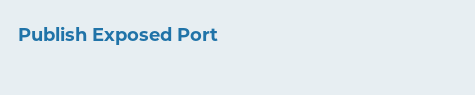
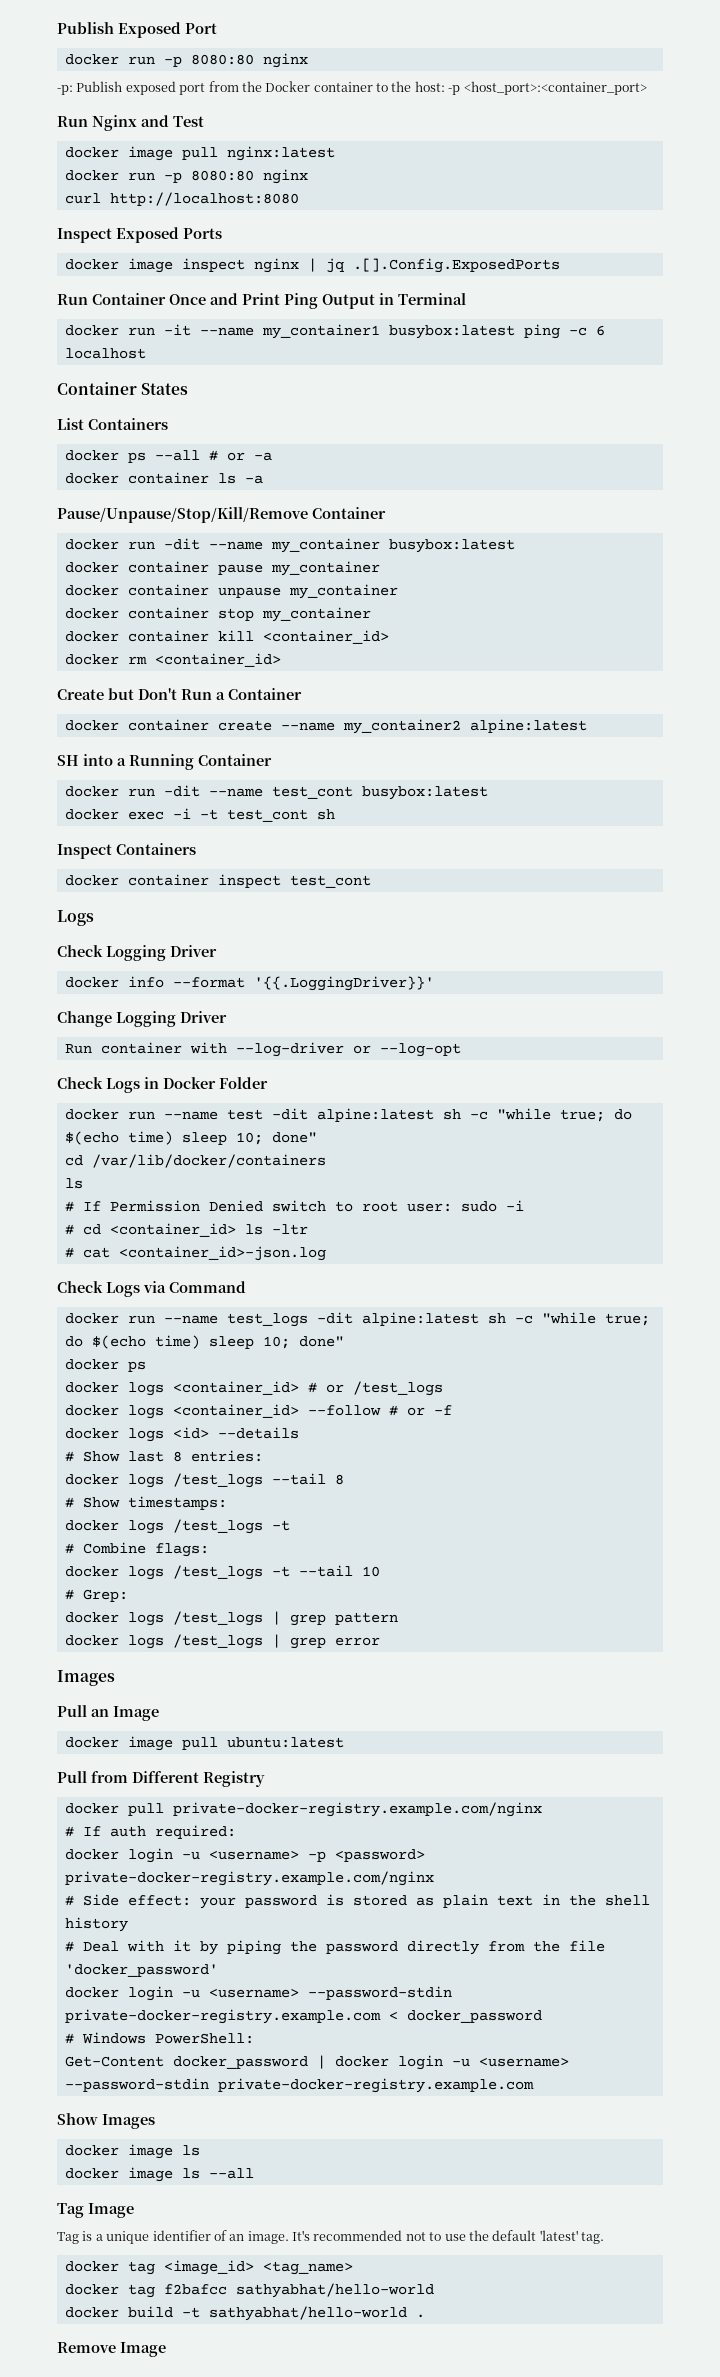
  Publish Exposed Port
+ docker run -p 8080:80 nginx
+ -p: Publish exposed port from the Docker container to the host: -p <host_port>:<container_port>
+ Run Nginx and Test
+ docker image pull nginx:latest
+ docker run -p 8080:80 nginx
+ curl http://localhost:8080
+ Inspect Exposed Ports
+ docker image inspect nginx | jq .[].Config.ExposedPorts
+ Run Container Once and Print Ping Output in Terminal
+ docker run -it --name my_container1 busybox:latest ping -c 6 localhost
+ Container States
+ List Containers
+ docker ps --all # or -a
+ docker container ls -a
+ Pause/Unpause/Stop/Kill/Remove Container
+ docker run -dit --name my_container busybox:latest
+ docker container pause my_container
+ docker container unpause my_container
+ docker container stop my_container
+ docker container kill <container_id>
+ docker rm <container_id>
+ Create but Don't Run a Container
+ docker container create --name my_container2 alpine:latest
+ SH into a Running Container
+ docker run -dit --name test_cont busybox:latest
+ docker exec -i -t test_cont sh
+ Inspect Containers
+ docker container inspect test_cont
+ Logs
+ Check Logging Driver
+ docker info --format '{{.LoggingDriver}}'
+ Change Logging Driver
+ Run container with --log-driver or --log-opt
+ Check Logs in Docker Folder
+ docker run --name test -dit alpine:latest sh -c "while true; do $(echo time) sleep 10; done"
+ cd /var/lib/docker/containers
+ ls
+ # If Permission Denied switch to root user: sudo -i
+ # cd <container_id> ls -ltr
+ # cat <container_id>-json.log
+ Check Logs via Command
+ docker run --name test_logs -dit alpine:latest sh -c "while true; do $(echo time) sleep 10; done"
+ docker ps
+ docker logs <container_id> # or /test_logs
+ docker logs <container_id> --follow # or -f
+ docker logs <id> --details
+ # Show last 8 entries:
+ docker logs /test_logs --tail 8
+ # Show timestamps:
+ docker logs /test_logs -t
+ # Combine flags:
+ docker logs /test_logs -t --tail 10
+ # Grep:
+ docker logs /test_logs | grep pattern
+ docker logs /test_logs | grep error
+ Images
+ Pull an Image
+ docker image pull ubuntu:latest
+ Pull from Different Registry
+ docker pull private-docker-registry.example.com/nginx
+ # If auth required:
+ docker login -u <username> -p <password> private-docker-registry.example.com/nginx
+ # Side effect: your password is stored as plain text in the shell history
+ # Deal with it by piping the password directly from the file 'docker_password'
+ docker login -u <username> --password-stdin private-docker-registry.example.com < docker_password
+ # Windows PowerShell:
+ Get-Content docker_password | docker login -u <username> --password-stdin private-docker-registry.example.com
+ Show Images
+ docker image ls
+ docker image ls --all
+ Tag Image
+ Tag is a unique identifier of an image. It's recommended not to use the default 'latest' tag.
+ docker tag <image_id> <tag_name>
+ docker tag f2bafcc sathyabhat/hello-world
+ docker build -t sathyabhat/hello-world .
+ Remove Image

